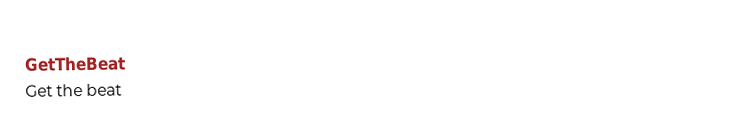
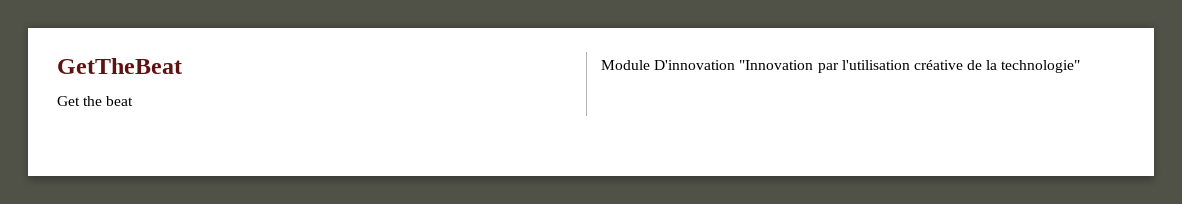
+ Module D'innovation "Innovation par l'utilisation créative de la technologie"

